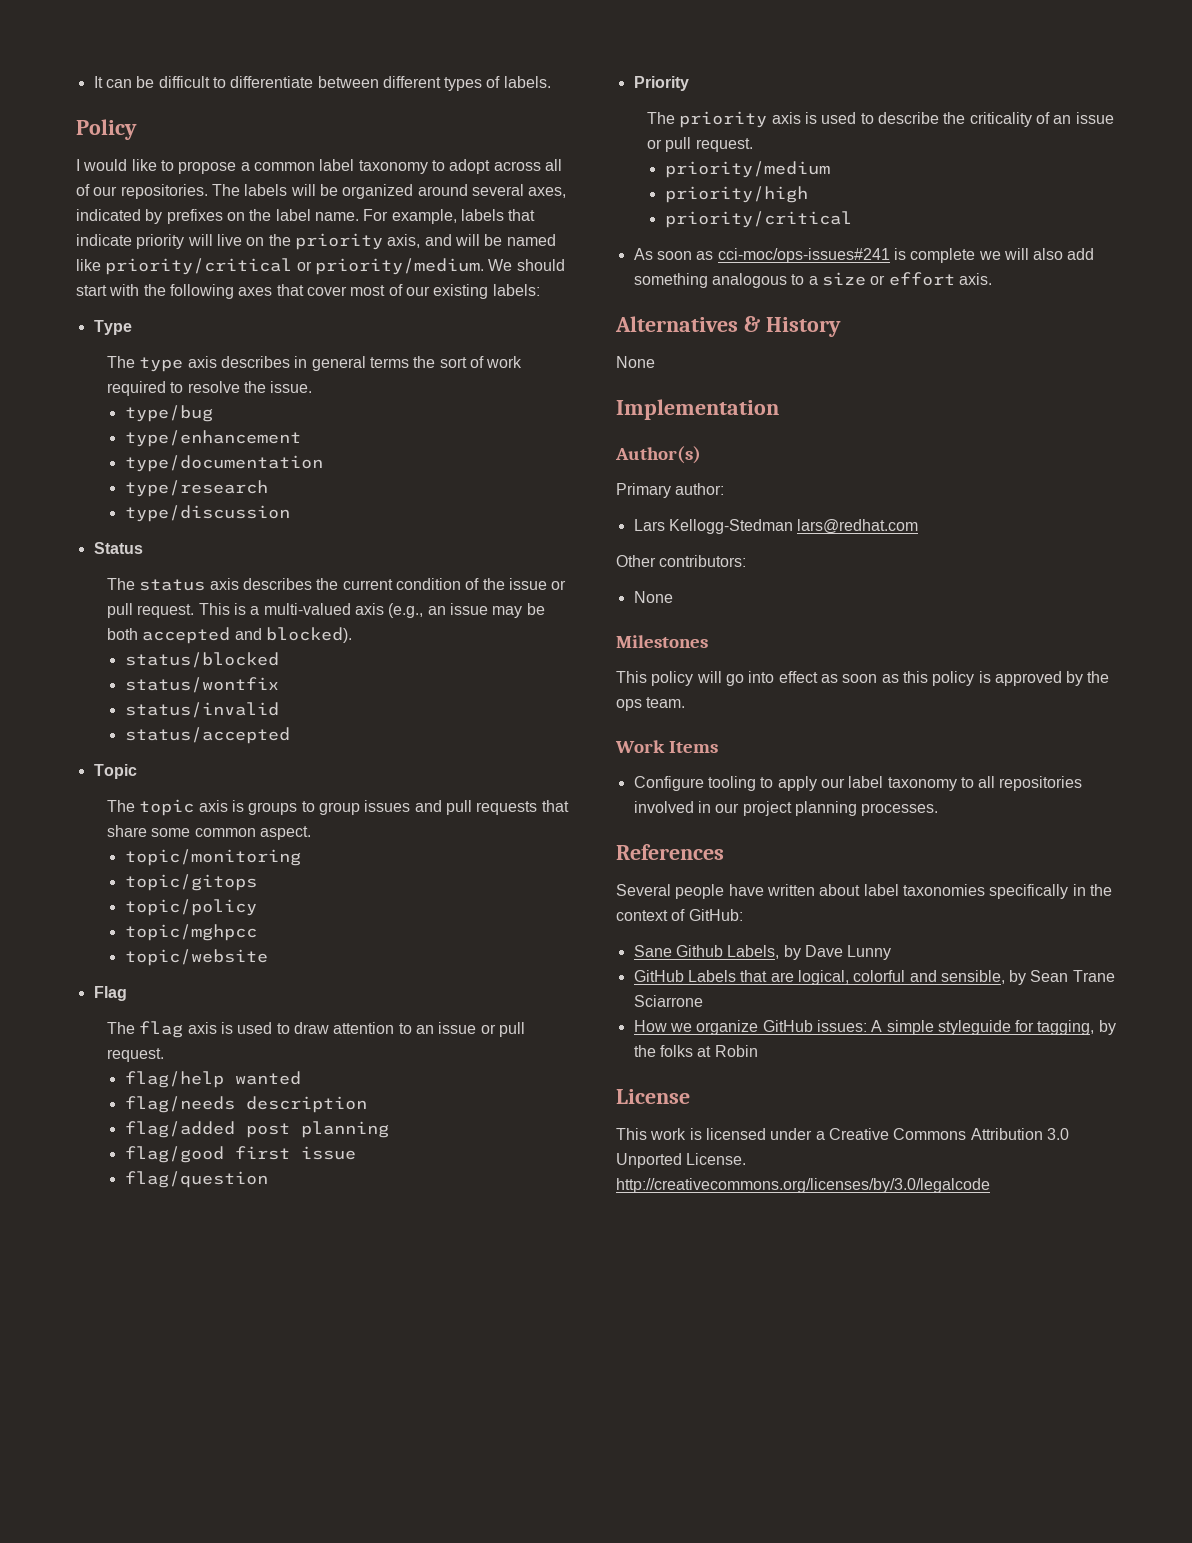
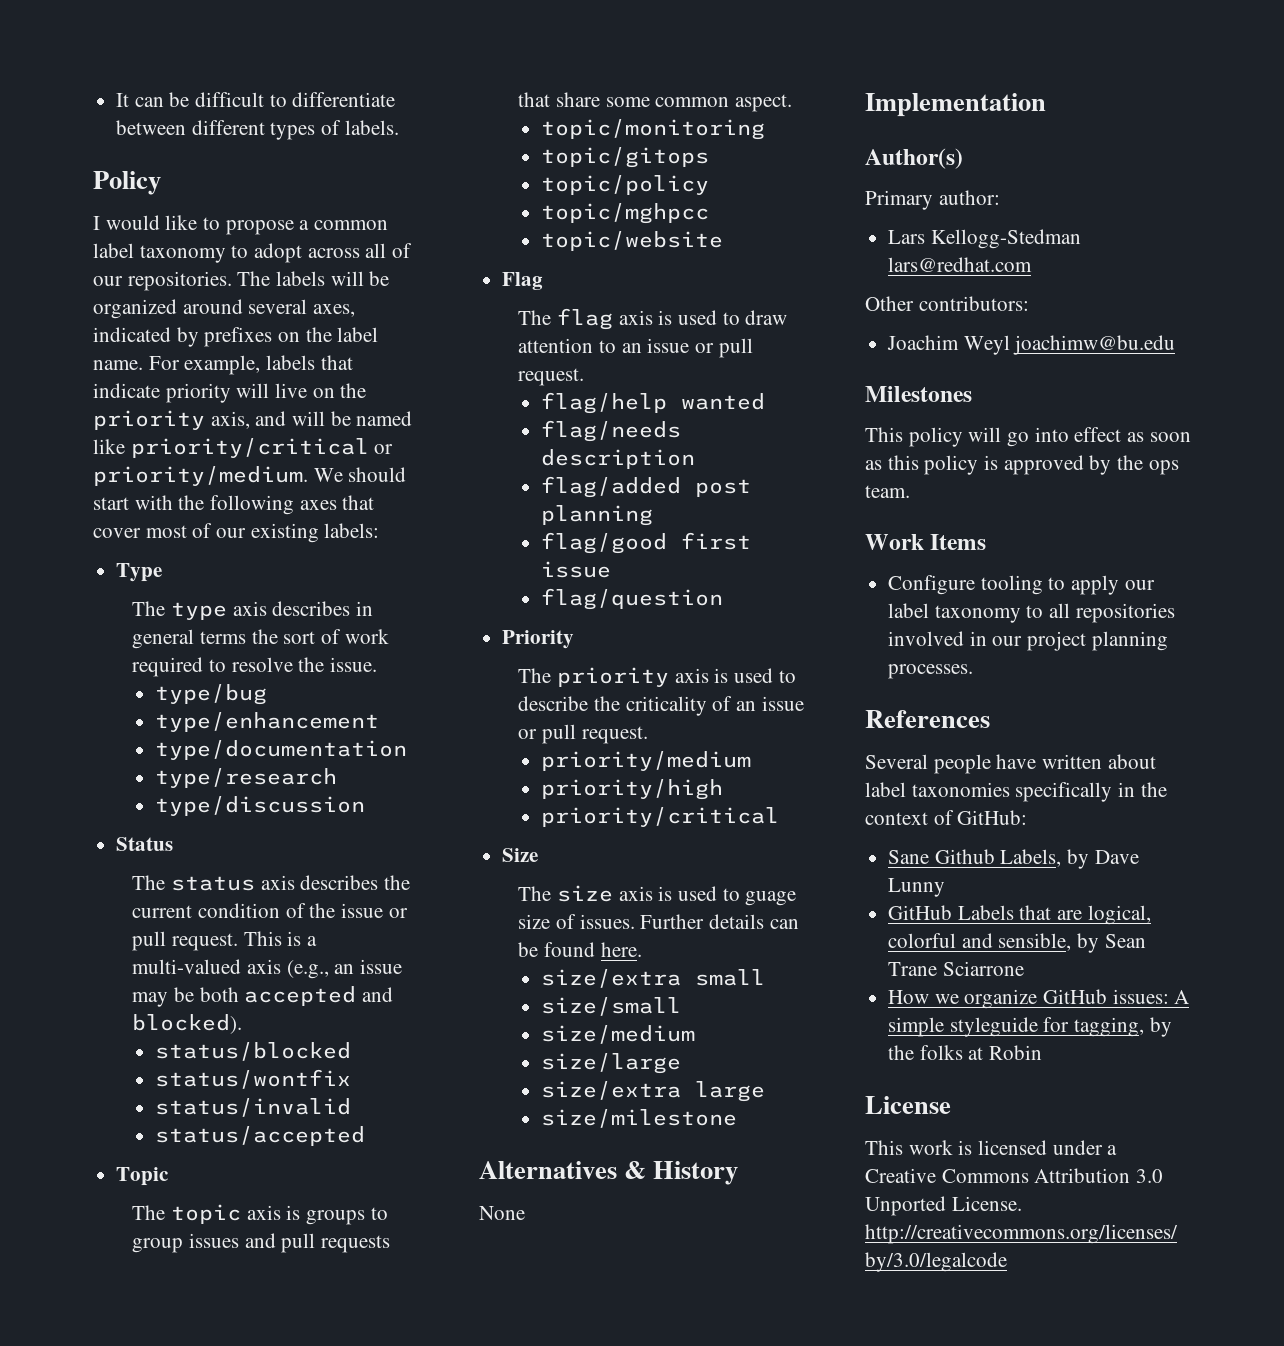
- As soon as cci-moc/ops-issues#241 is complete we will also add something analogous to a size or effort axis.
+ Size
+ The size axis is used to guage size of issues. Further details can be found here.
+ size/extra small
+ size/small
+ size/medium
+ size/large
+ size/extra large
+ size/milestone
  Other contributors:
- None
+ Joachim Weyl joachimw@bu.edu

